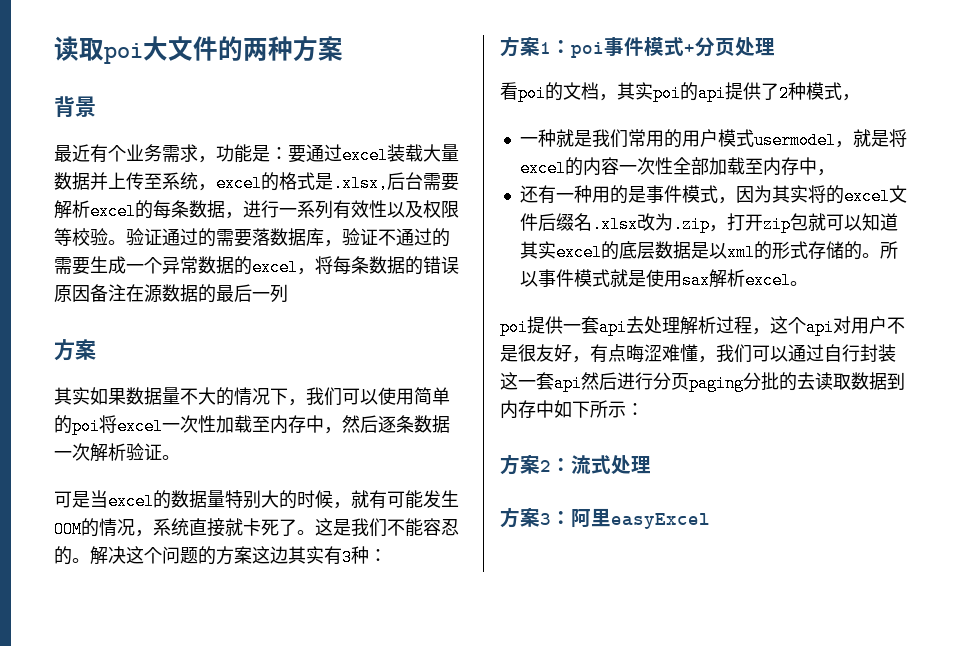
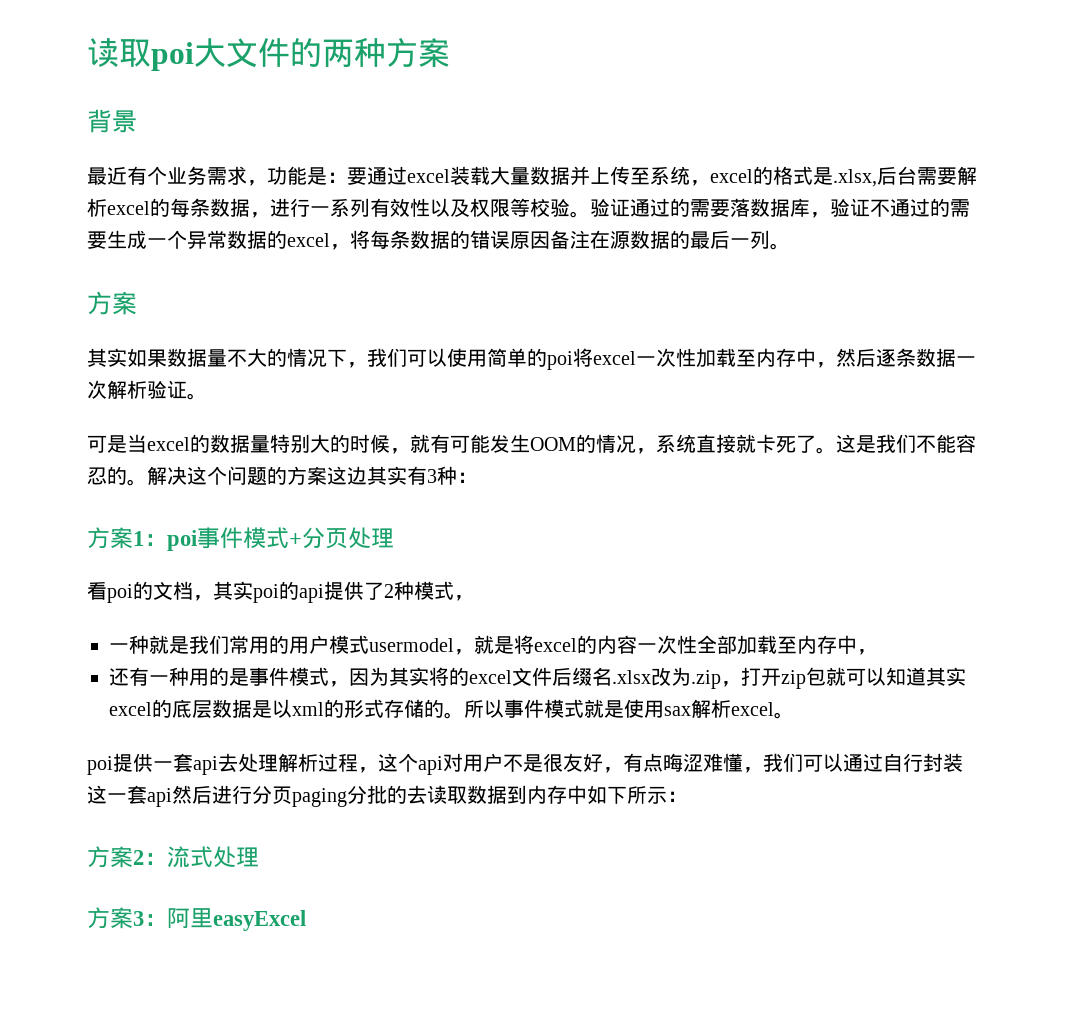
- 验证通过的需要落数据库，验证不通过的需要生成一个异常数据的excel，将每条数据的错误原因备注在源数据的最后一列
+ 验证通过的需要落数据库，验证不通过的需要生成一个异常数据的excel，将每条数据的错误原因备注在源数据的最后一列。

